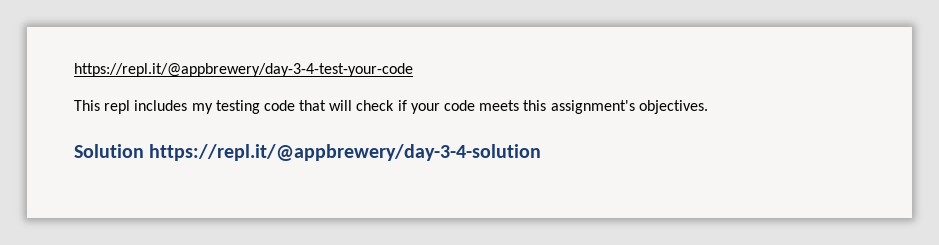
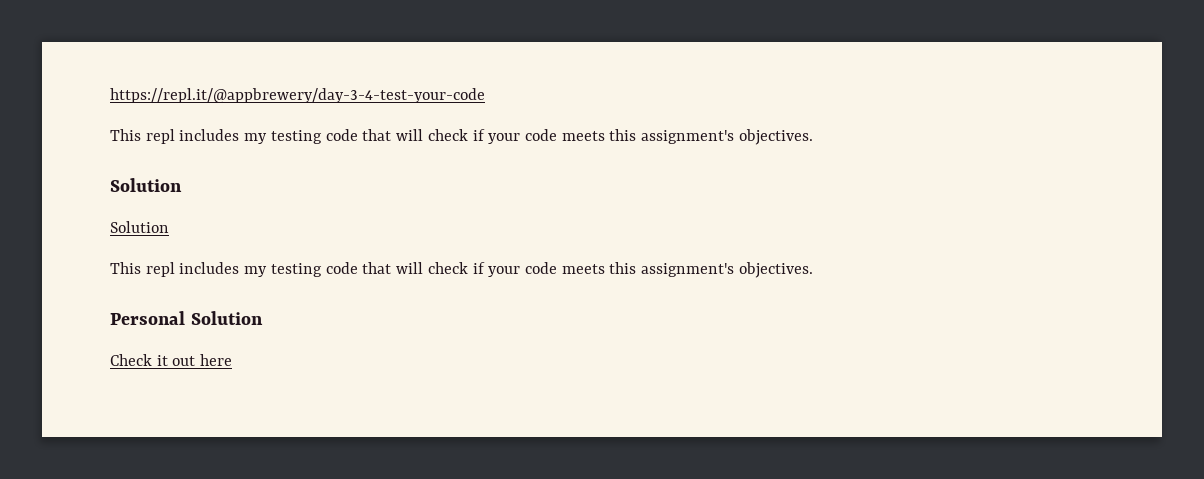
  https://repl.it/@appbrewery/day-3-4-test-your-code
  This repl includes my testing code that will check if your code meets this assignment's objectives.
- Solution https://repl.it/@appbrewery/day-3-4-solution
+ Solution
+ Solution
+ This repl includes my testing code that will check if your code meets this assignment's objectives.
+ Personal Solution
+ Check it out here

